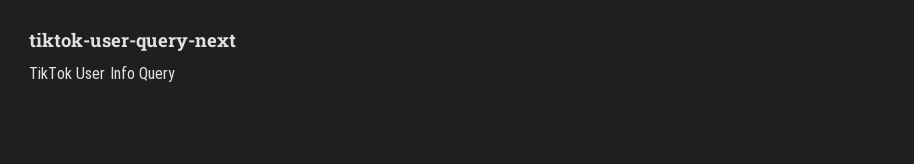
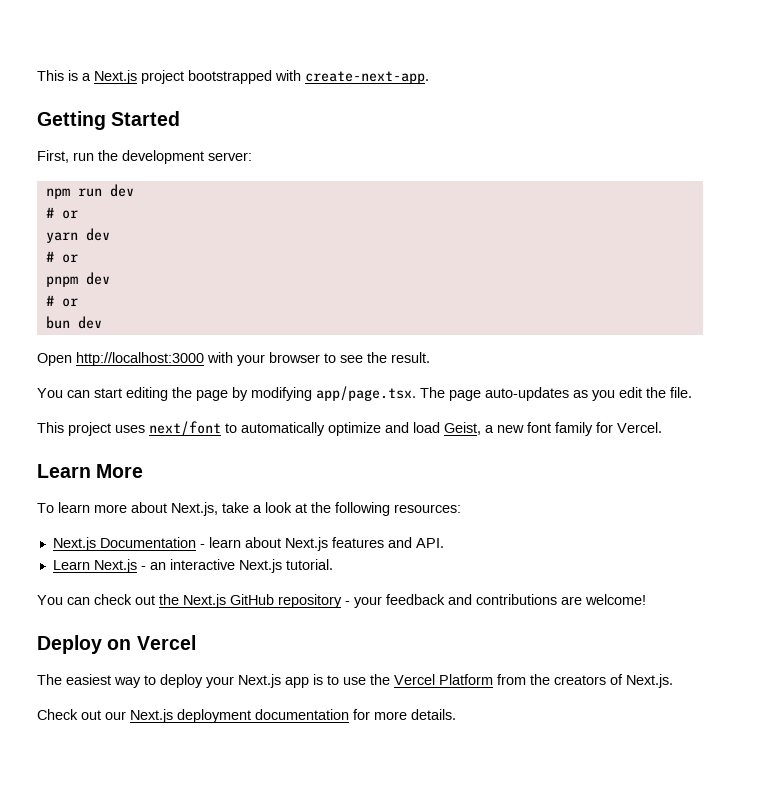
- tiktok-user-query-next
- TikTok User Info Query
+ This is a Next.js project bootstrapped with create-next-app.
+ Getting Started
+ First, run the development server:
+ npm run dev
+ # or
+ yarn dev
+ # or
+ pnpm dev
+ # or
+ bun dev
+ Open http://localhost:3000 with your browser to see the result.
+ You can start editing the page by modifying app/page.tsx. The page auto-updates as you edit the file.
+ This project uses next/font to automatically optimize and load Geist, a new font family for Vercel.
+ Learn More
+ To learn more about Next.js, take a look at the following resources:
+ Next.js Documentation - learn about Next.js features and API.
+ Learn Next.js - an interactive Next.js tutorial.
+ You can check out the Next.js GitHub repository - your feedback and contributions are welcome!
+ Deploy on Vercel
+ The easiest way to deploy your Next.js app is to use the Vercel Platform from the creators of Next.js.
+ Check out our Next.js deployment documentation for more details.

